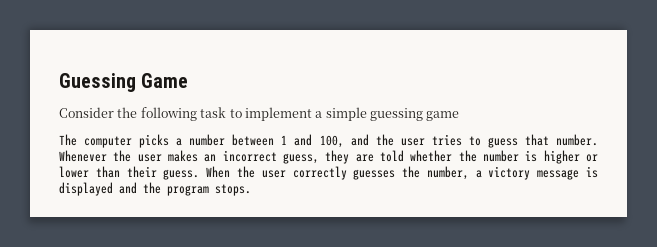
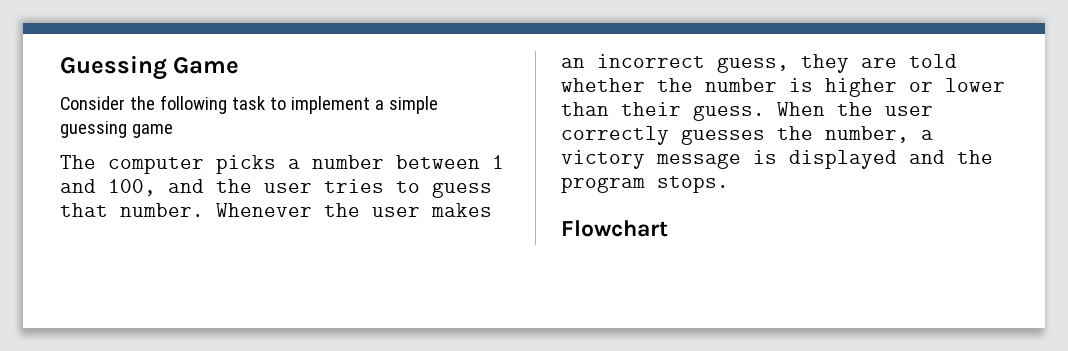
+ Flowchart

